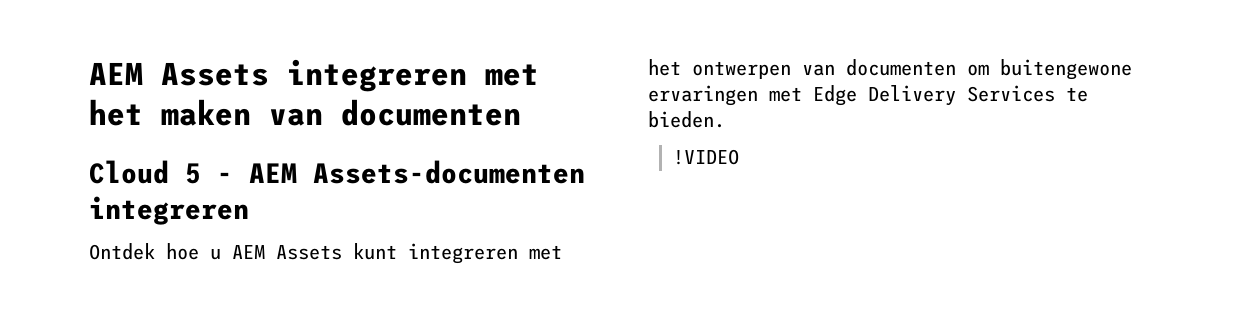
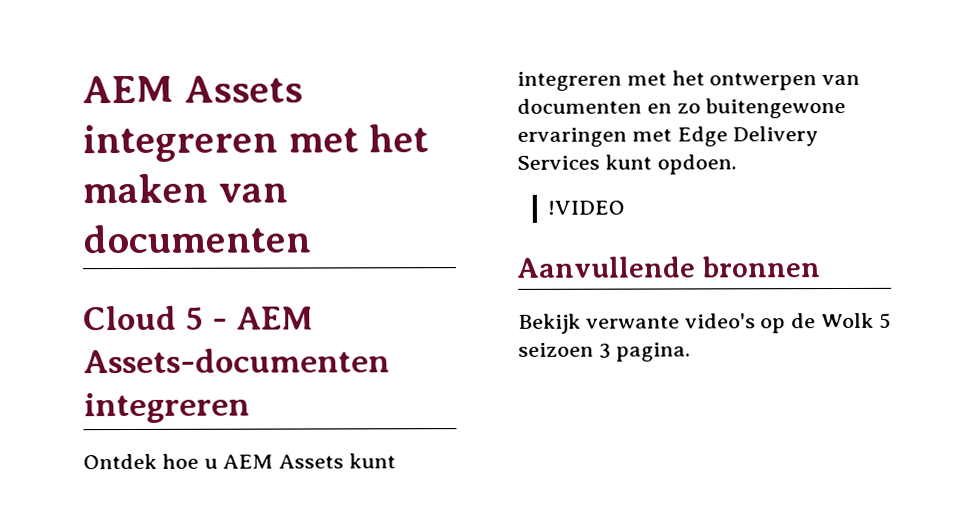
- Ontdek hoe u AEM Assets kunt integreren met het ontwerpen van documenten om buitengewone ervaringen met Edge Delivery Services te bieden.
+ Ontdek hoe u AEM Assets kunt integreren met het ontwerpen van documenten en zo buitengewone ervaringen met Edge Delivery Services kunt opdoen.
+ Aanvullende bronnen
+ Bekijk verwante video's op de Wolk 5 seizoen 3 pagina.

